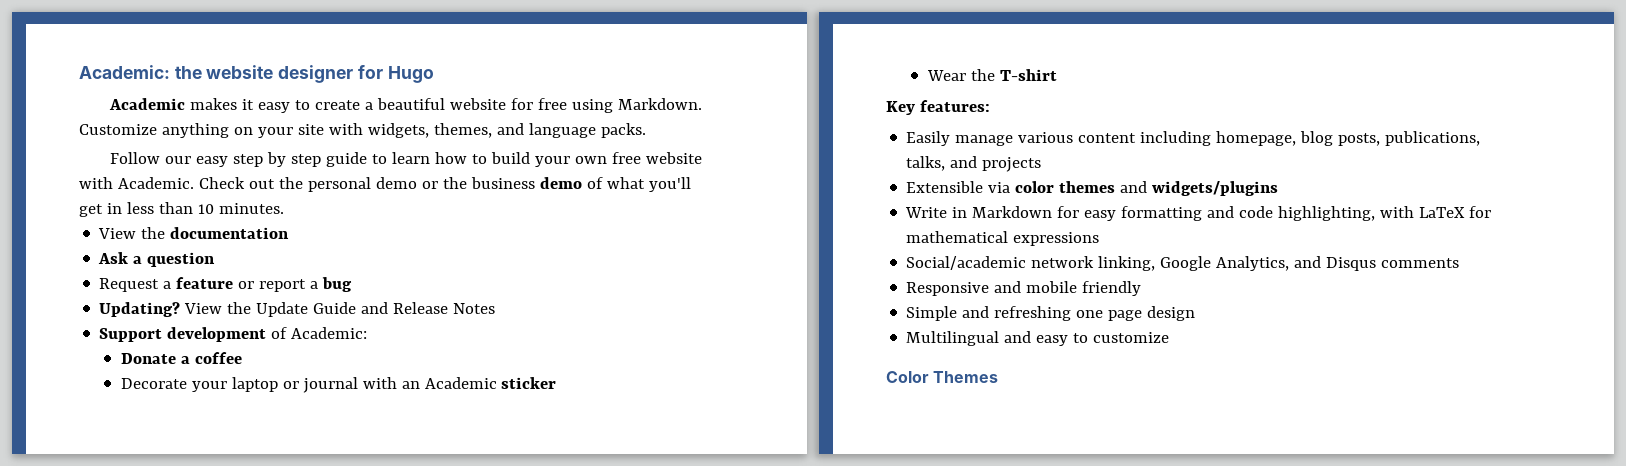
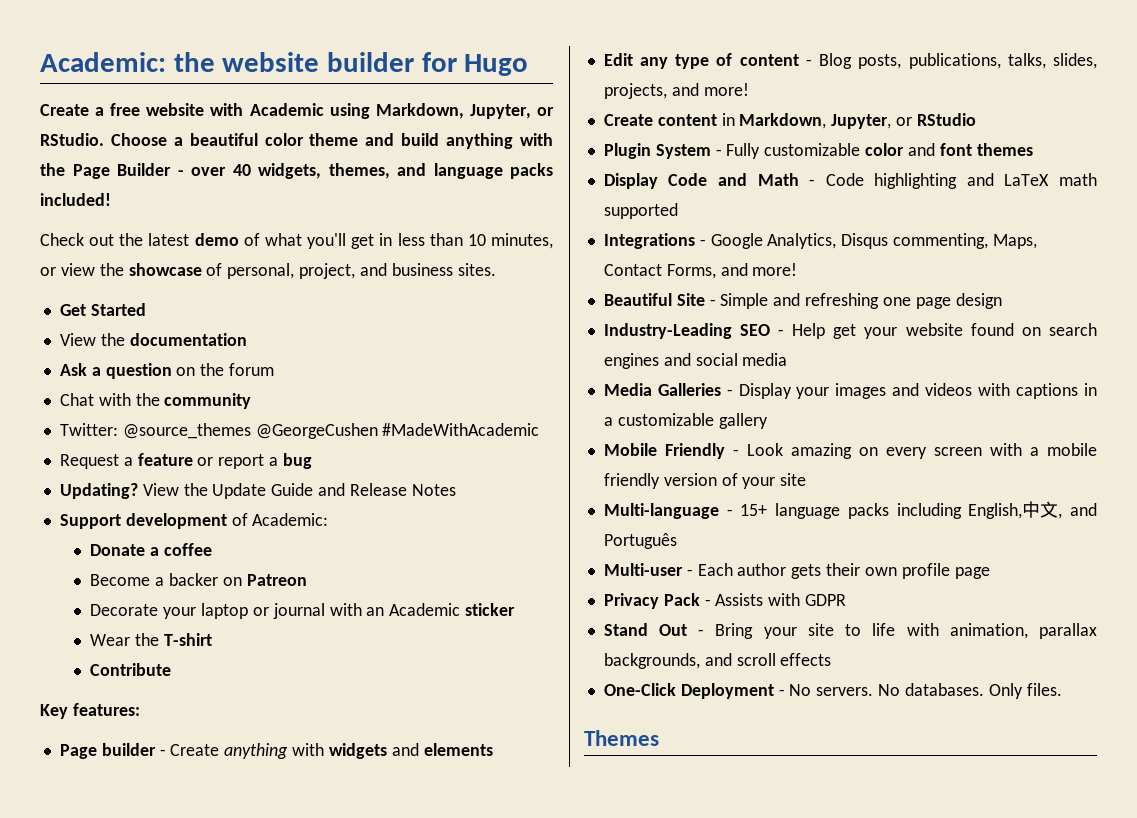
- Academic: the website designer for Hugo
+ Academic: the website builder for Hugo
- Academic makes it easy to create a beautiful website for free using Markdown. Customize anything on your site with widgets, themes, and language packs.
- Follow our easy step by step guide to learn how to build your own free website with Academic. Check out the personal demo or the business demo of what you'll get in less than 10 minutes.
+ Create a free website with Academic using Markdown, Jupyter, or RStudio. Choose a beautiful color theme and build anything with the Page Builder - over 40 widgets, themes, and language packs included!
+ Check out the latest demo of what you'll get in less than 10 minutes, or view the showcase of personal, project, and business sites.
+ Get Started
- Ask a question
+ Ask a question on the forum
+ Chat with the community
+ Twitter: @source_themes @GeorgeCushen #MadeWithAcademic
+ Become a backer on Patreon
+ Contribute
- Easily manage various content including homepage, blog posts, publications, talks, and projects
- Extensible via color themes and widgets/plugins
- Write in Markdown for easy formatting and code highlighting, with LaTeX for mathematical expressions
- Social/academic network linking, Google Analytics, and Disqus comments
- Responsive and mobile friendly
- Simple and refreshing one page design
+ Page builder - Create anything with widgets and elements
+ Edit any type of content - Blog posts, publications, talks, slides, projects, and more!
+ Create content in Markdown, Jupyter, or RStudio
+ Plugin System - Fully customizable color and font themes
+ Display Code and Math - Code highlighting and LaTeX math supported
+ Integrations - Google Analytics, Disqus commenting, Maps, Contact Forms, and more!
+ Beautiful Site - Simple and refreshing one page design
- Multilingual and easy to customize
- Color Themes
+ Industry-Leading SEO - Help get your website found on search engines and social media
+ Media Galleries - Display your images and videos with captions in a customizable gallery
+ Mobile Friendly - Look amazing on every screen with a mobile friendly version of your site
+ Multi-language - 15+ language packs including English,中文, and Português
+ Multi-user - Each author gets their own profile page
+ Privacy Pack - Assists with GDPR
+ Stand Out - Bring your site to life with animation, parallax backgrounds, and scroll effects
+ One-Click Deployment - No servers. No databases. Only files.
+ Themes

